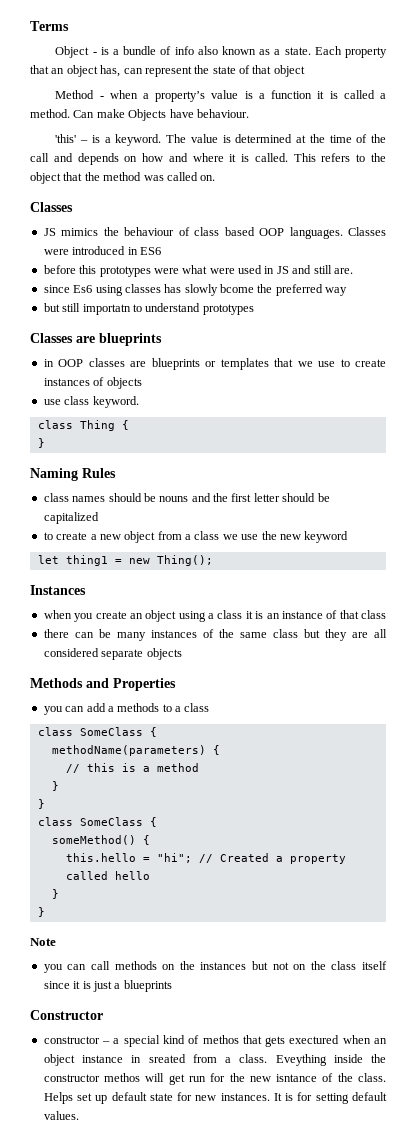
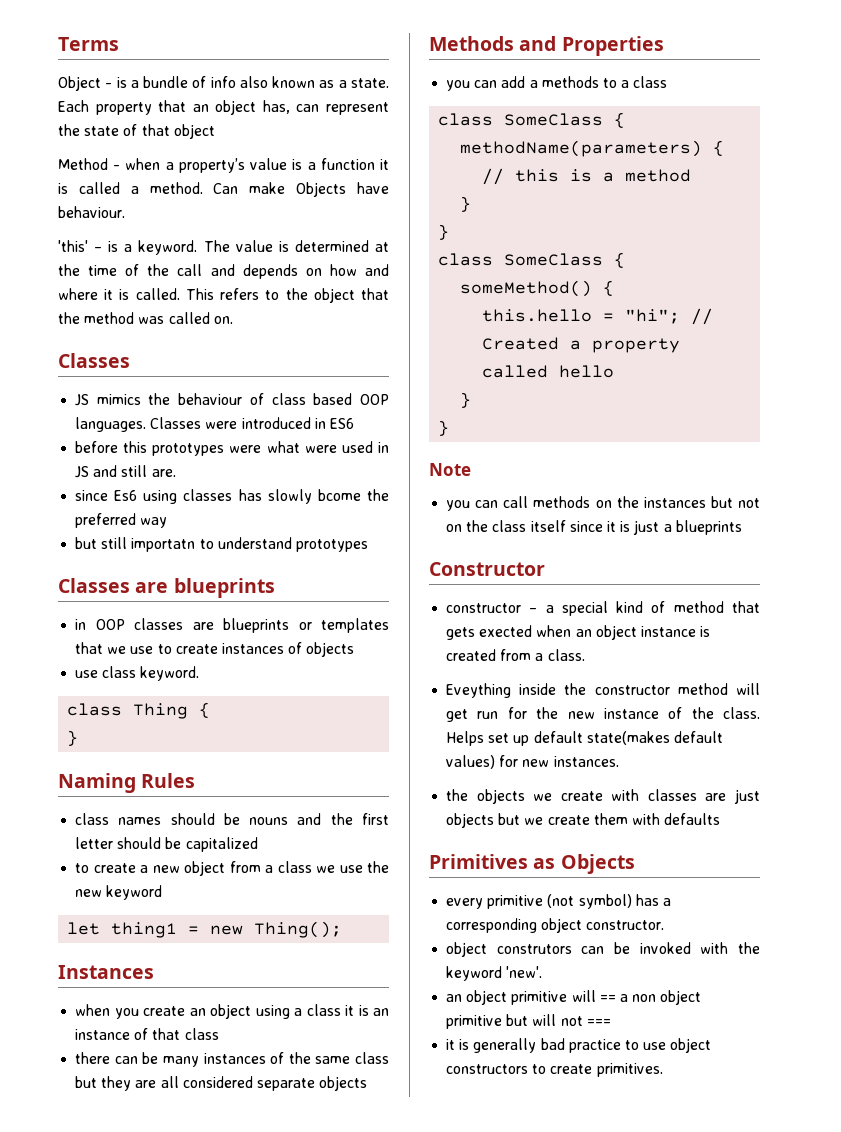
- constructor – a special kind of methos that gets exectured when an object instance in sreated from a class. Eveything inside the constructor methos will get run for the new isntance of the class.
+ constructor – a special kind of method that gets exected when an object instance is created from a class.
+ Eveything inside the constructor method will get run for the new instance of the class.
- Helps set up default state for new instances. It is for setting default values.
+ Helps set up default state(makes default values) for new instances.
+ the objects we create with classes are just objects but we create them with defaults
+ Primitives as Objects
+ every primitive (not symbol) has a corresponding object constructor.
+ object construtors can be invoked with the keyword 'new'.
+ an object primitive will == a non object primitive but will not ===
+ it is generally bad practice to use object constructors to create primitives.

